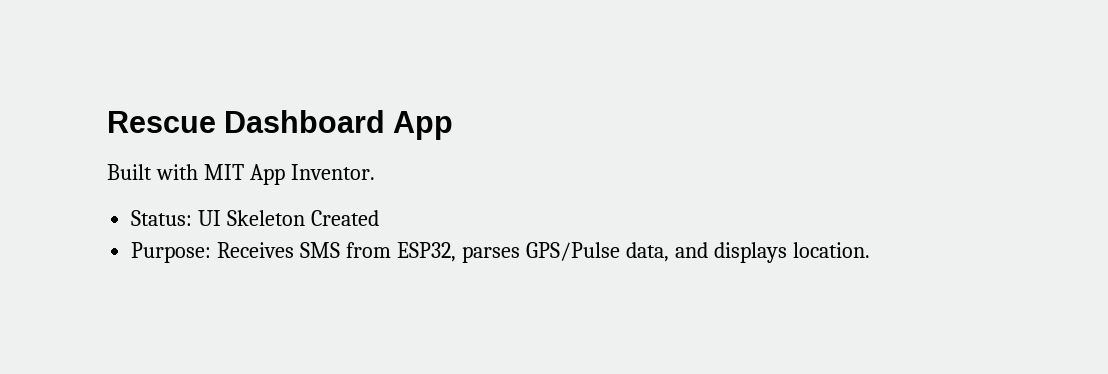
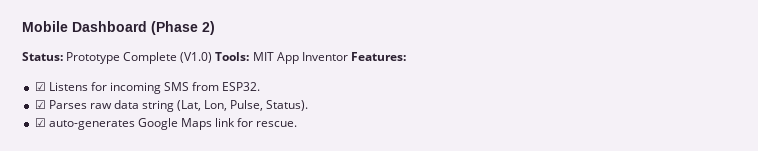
- Rescue Dashboard App
- Built with MIT App Inventor.
- Status: UI Skeleton Created
- Purpose: Receives SMS from ESP32, parses GPS/Pulse data, and displays location.
+ Mobile Dashboard (Phase 2)
+ Status: Prototype Complete (V1.0) Tools: MIT App Inventor Features:
+ ☑ Listens for incoming SMS from ESP32.
+ ☑ Parses raw data string (Lat, Lon, Pulse, Status).
+ ☑ auto-generates Google Maps link for rescue.

